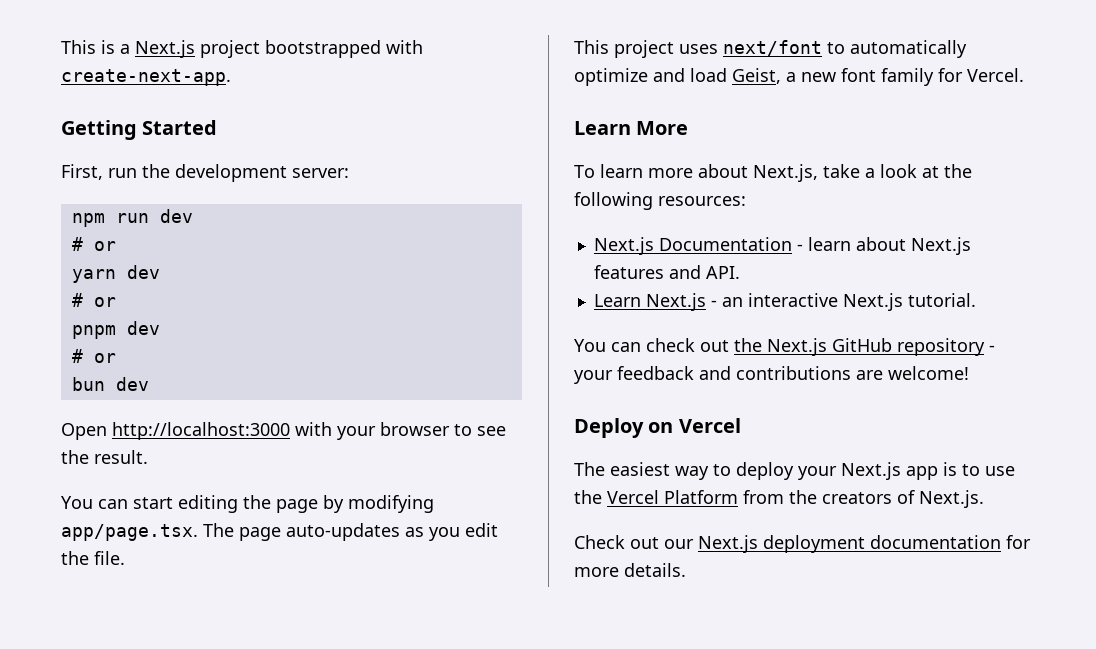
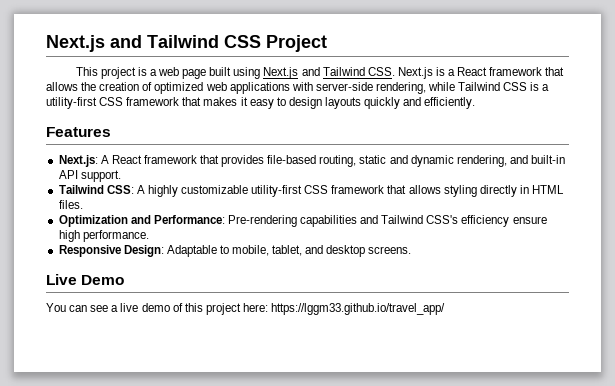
- This is a Next.js project bootstrapped with create-next-app.
- Getting Started
- First, run the development server:
- npm run dev
- # or
- yarn dev
- # or
- pnpm dev
- # or
- bun dev
- Open http://localhost:3000 with your browser to see the result.
- You can start editing the page by modifying app/page.tsx. The page auto-updates as you edit the file.
- This project uses next/font to automatically optimize and load Geist, a new font family for Vercel.
- Learn More
- To learn more about Next.js, take a look at the following resources:
- Next.js Documentation - learn about Next.js features and API.
- Learn Next.js - an interactive Next.js tutorial.
- You can check out the Next.js GitHub repository - your feedback and contributions are welcome!
- Deploy on Vercel
- The easiest way to deploy your Next.js app is to use the Vercel Platform from the creators of Next.js.
- Check out our Next.js deployment documentation for more details.
+ Next.js and Tailwind CSS Project
+ This project is a web page built using Next.js and Tailwind CSS. Next.js is a React framework that allows the creation of optimized web applications with server-side rendering, while Tailwind CSS is a utility-first CSS framework that makes it easy to design layouts quickly and efficiently.
+ Features
+ Next.js: A React framework that provides file-based routing, static and dynamic rendering, and built-in API support.
+ Tailwind CSS: A highly customizable utility-first CSS framework that allows styling directly in HTML files.
+ Optimization and Performance: Pre-rendering capabilities and Tailwind CSS's efficiency ensure high performance.
+ Responsive Design: Adaptable to mobile, tablet, and desktop screens.
+ Live Demo
+ You can see a live demo of this project here: https://lggm33.github.io/travel_app/

